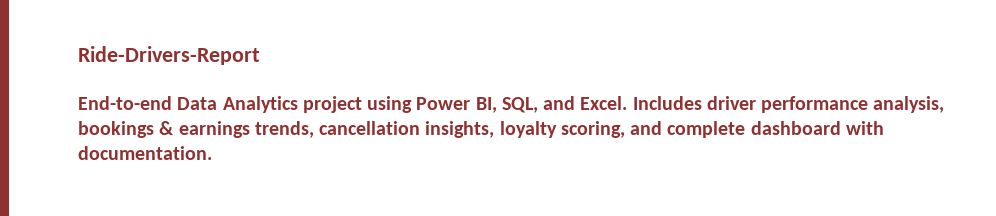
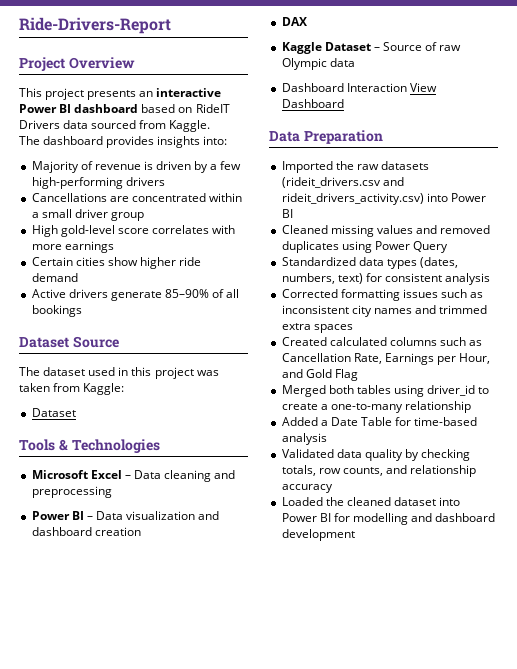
- End-to-end Data Analytics project using Power BI, SQL, and Excel. Includes driver performance analysis, bookings & earnings trends, cancellation insights, loyalty scoring, and complete dashboard with documentation.
+ Project Overview
+ This project presents an interactive Power BI dashboard based on RideIT Drivers data sourced from Kaggle.
+ The dashboard provides insights into:
+ Majority of revenue is driven by a few high-performing drivers
+ Cancellations are concentrated within a small driver group
+ High gold-level score correlates with more earnings
+ Certain cities show higher ride demand
+ Active drivers generate 85–90% of all bookings
+ Dataset Source
+ The dataset used in this project was taken from Kaggle:
+ Dataset
+ Tools & Technologies
+ Microsoft Excel – Data cleaning and preprocessing
+ Power BI – Data visualization and dashboard creation
+ DAX
+ Kaggle Dataset – Source of raw Olympic data
+ Dashboard Interaction View Dashboard
+ Data Preparation
+ Imported the raw datasets (rideit_drivers.csv and rideit_drivers_activity.csv) into Power BI
+ Cleaned missing values and removed duplicates using Power Query
+ Standardized data types (dates, numbers, text) for consistent analysis
+ Corrected formatting issues such as inconsistent city names and trimmed extra spaces
+ Created calculated columns such as Cancellation Rate, Earnings per Hour, and Gold Flag
+ Merged both tables using driver_id to create a one-to-many relationship
+ Added a Date Table for time-based analysis
+ Validated data quality by checking totals, row counts, and relationship accuracy
+ Loaded the cleaned dataset into Power BI for modelling and dashboard development

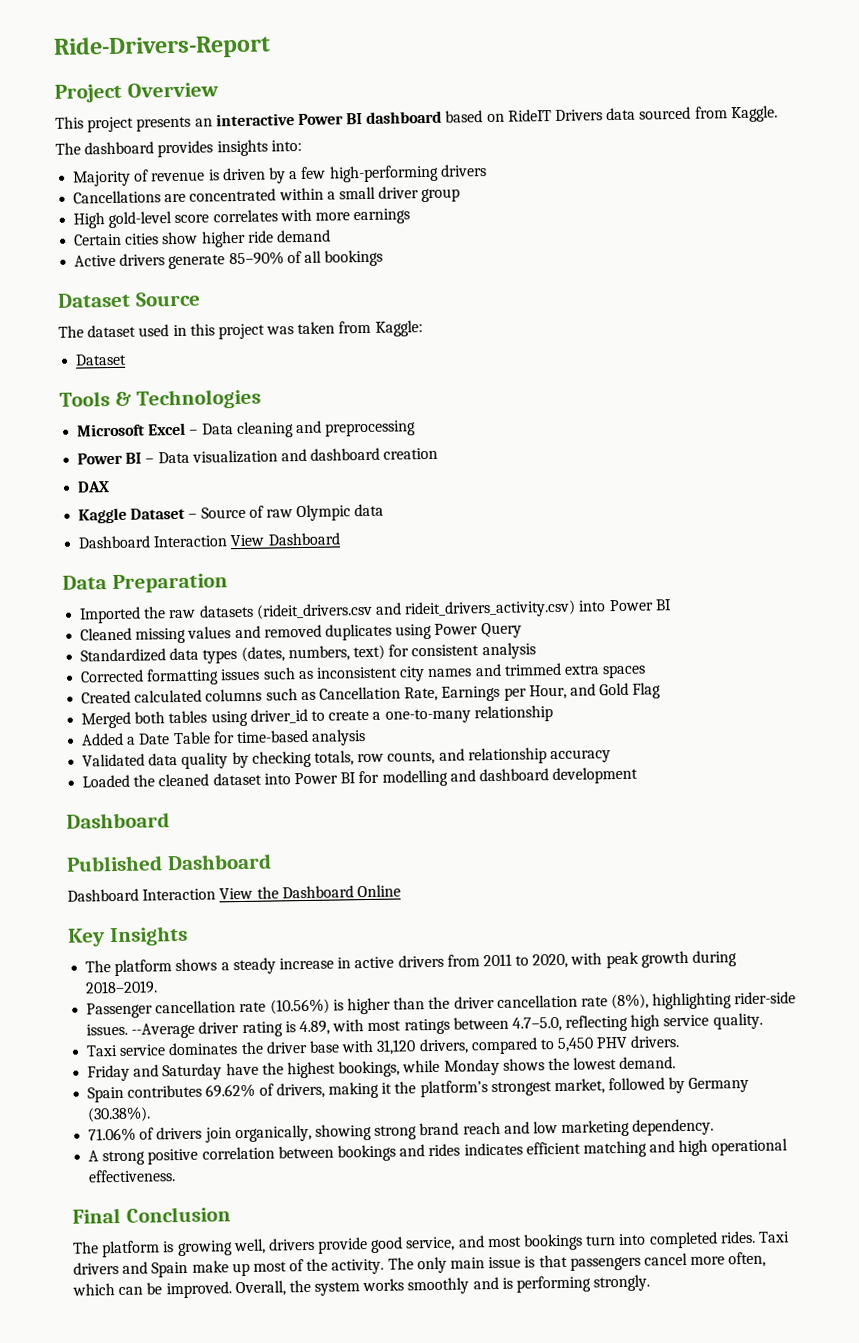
  Loaded the cleaned dataset into Power BI for modelling and dashboard development
+ Dashboard
+ Published Dashboard
+ Dashboard Interaction View the Dashboard Online
+ Key Insights
+ The platform shows a steady increase in active drivers from 2011 to 2020, with peak growth during 2018–2019.
+ Passenger cancellation rate (10.56%) is higher than the driver cancellation rate (8%), highlighting rider-side issues. --Average driver rating is 4.89, with most ratings between 4.7–5.0, reflecting high service quality.
+ Taxi service dominates the driver base with 31,120 drivers, compared to 5,450 PHV drivers.
+ Friday and Saturday have the highest bookings, while Monday shows the lowest demand.
+ Spain contributes 69.62% of drivers, making it the platform’s strongest market, followed by Germany (30.38%).
+ 71.06% of drivers join organically, showing strong brand reach and low marketing dependency.
+ A strong positive correlation between bookings and rides indicates efficient matching and high operational effectiveness.
+ Final Conclusion
+ The platform is growing well, drivers provide good service, and most bookings turn into completed rides. Taxi drivers and Spain make up most of the activity. The only main issue is that passengers cancel more often, which can be improved. Overall, the system works smoothly and is performing strongly.

